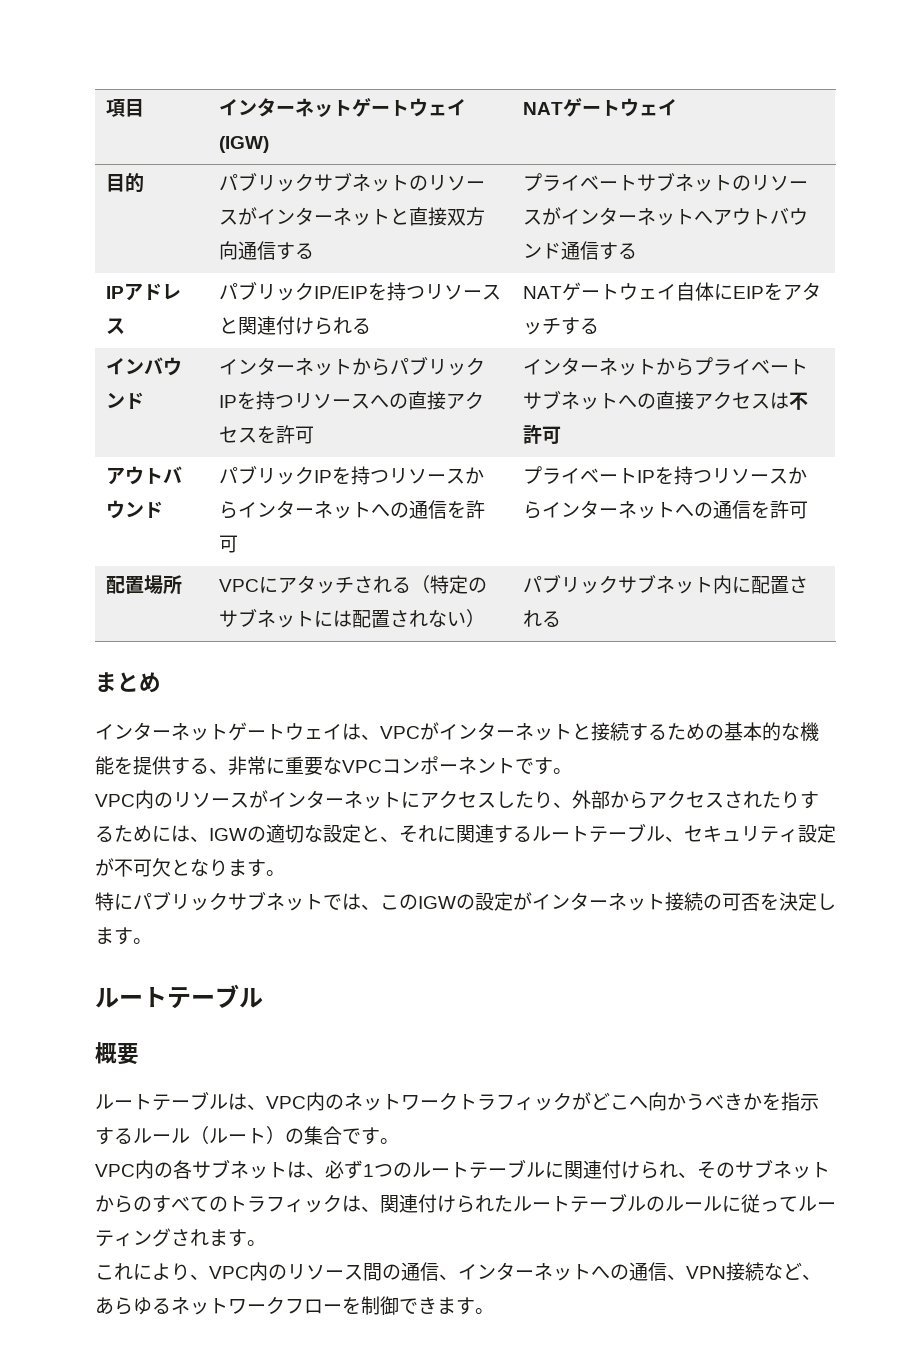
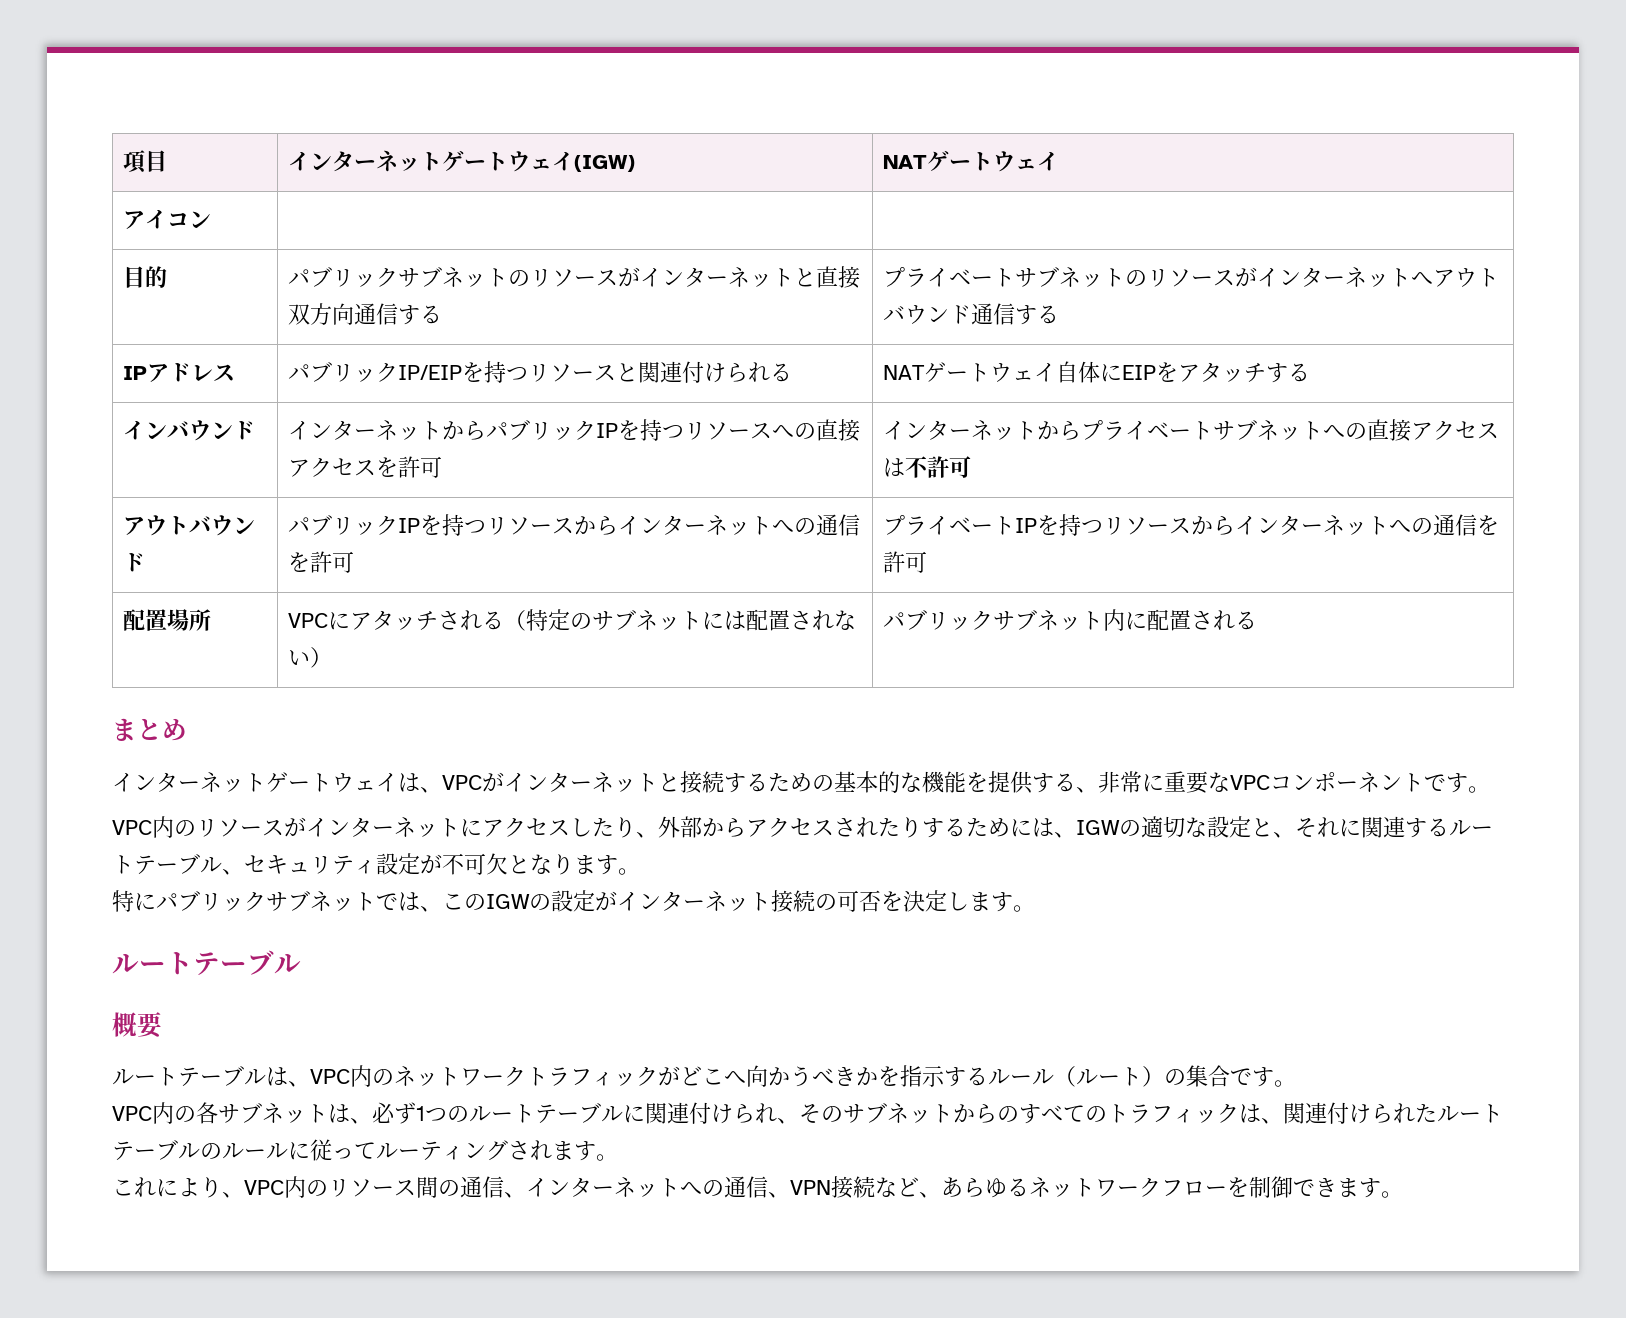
+ アイコン | |

